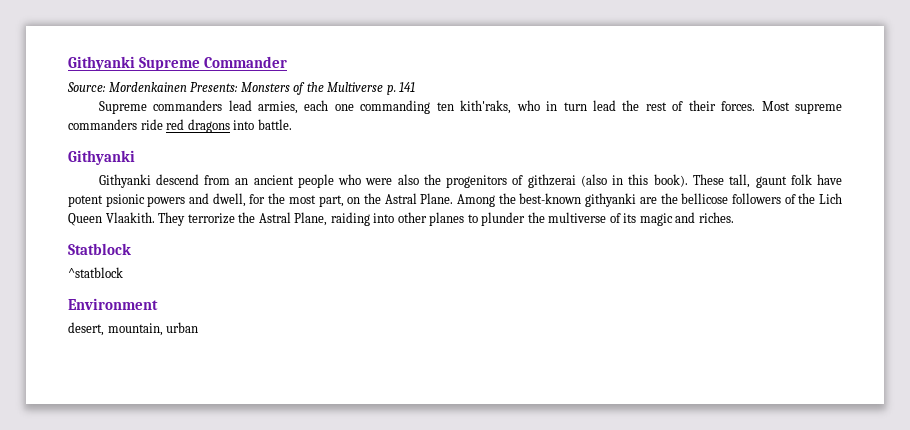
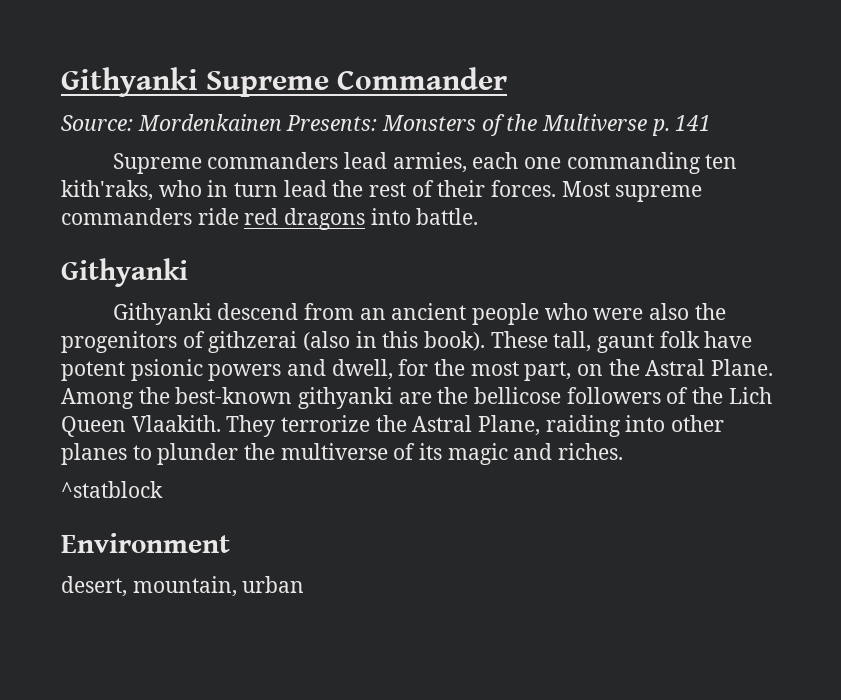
- Statblock

